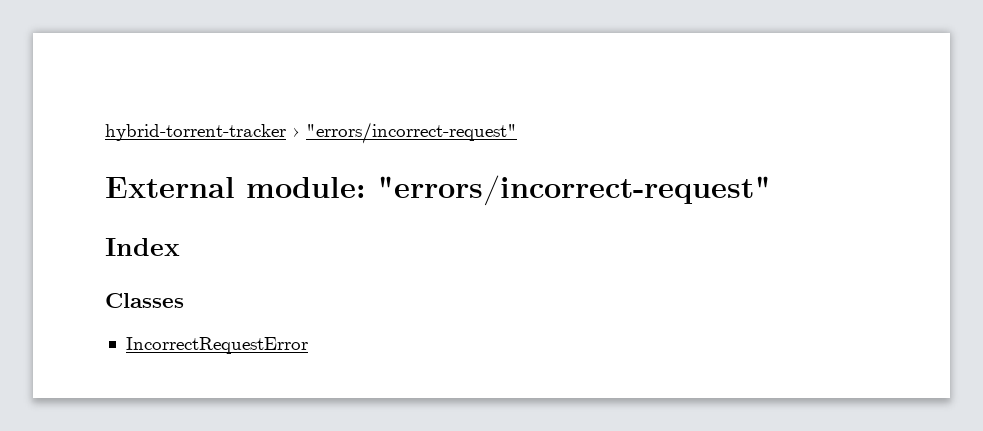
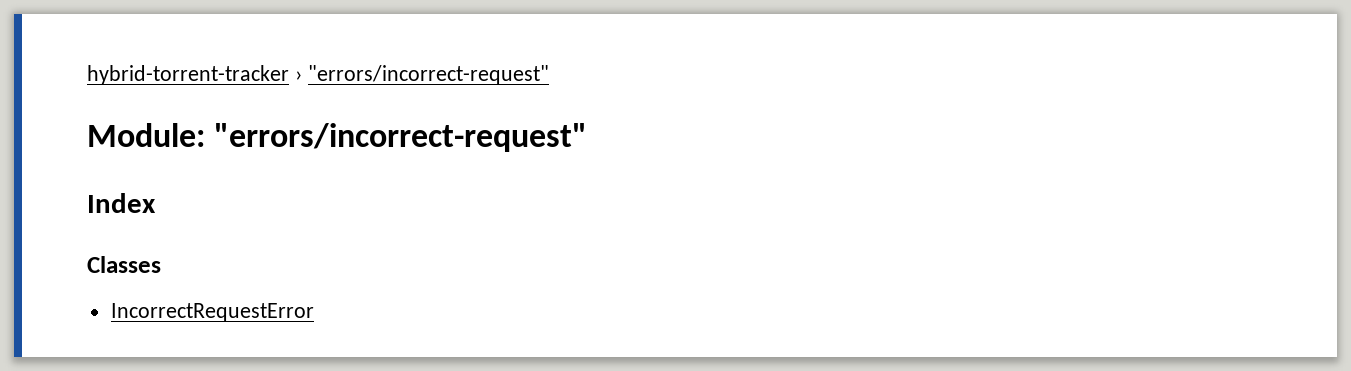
- External module: "errors/incorrect-request"
+ Module: "errors/incorrect-request"

